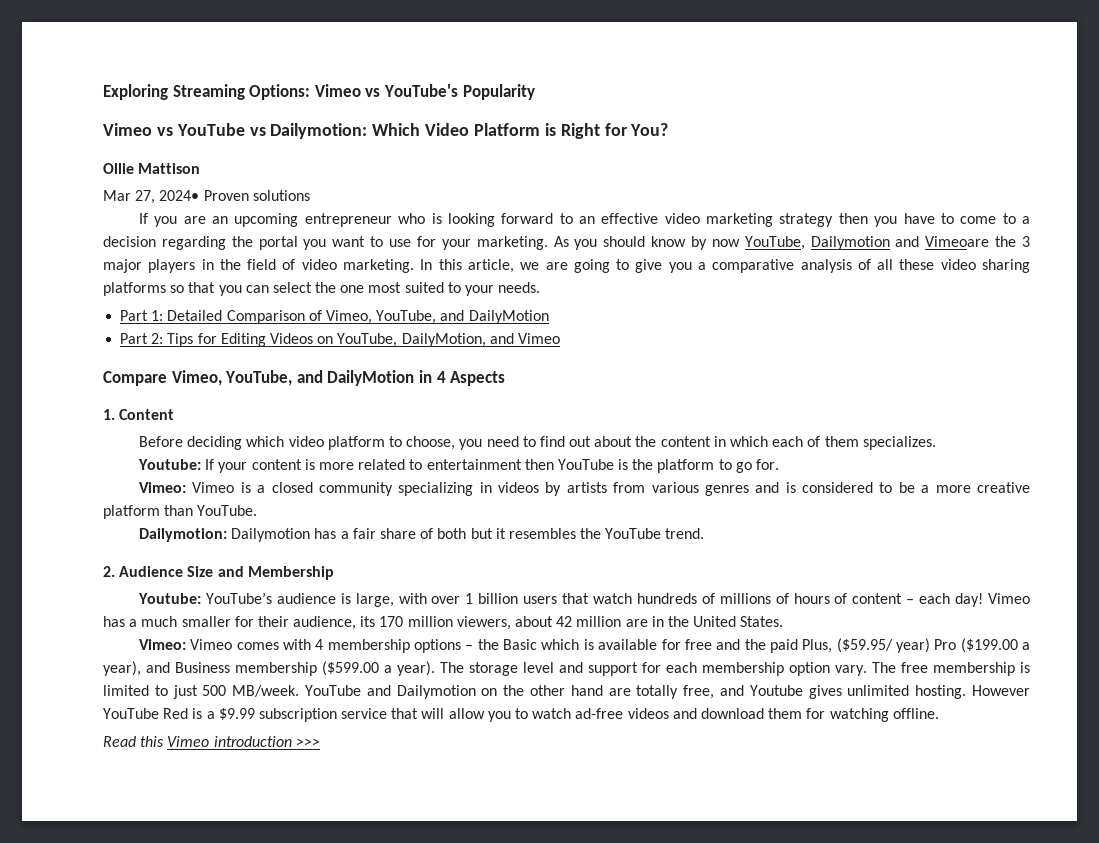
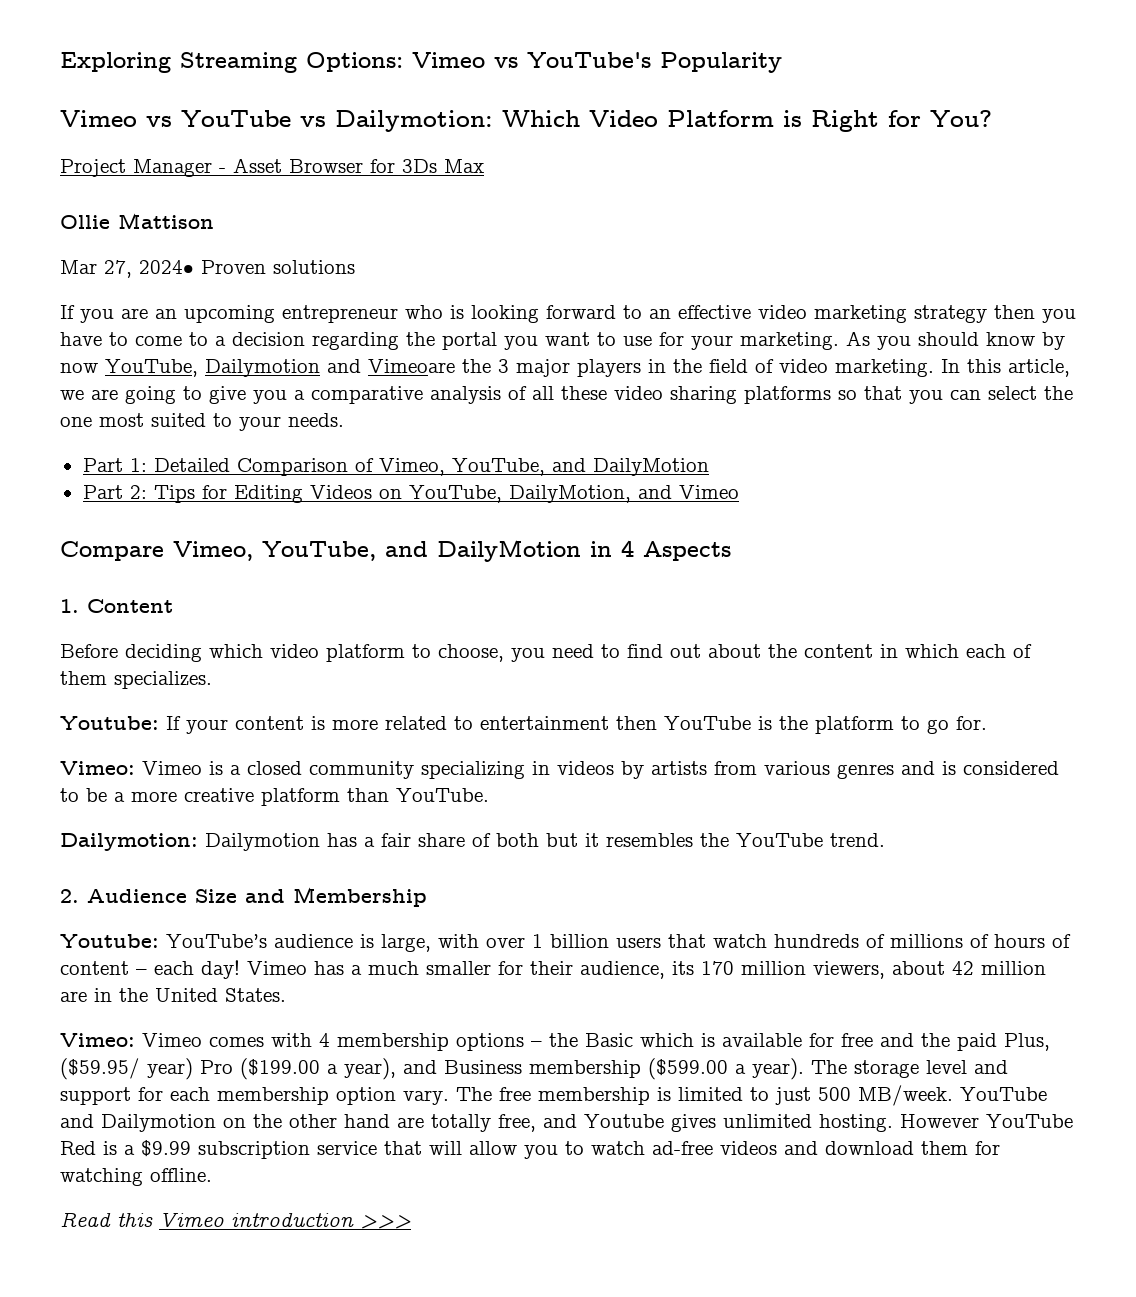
+ Project Manager - Asset Browser for 3Ds Max

